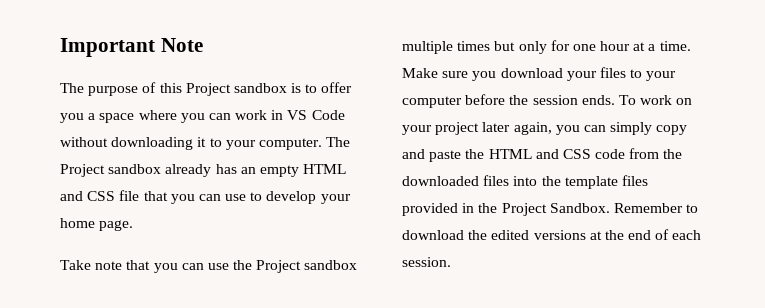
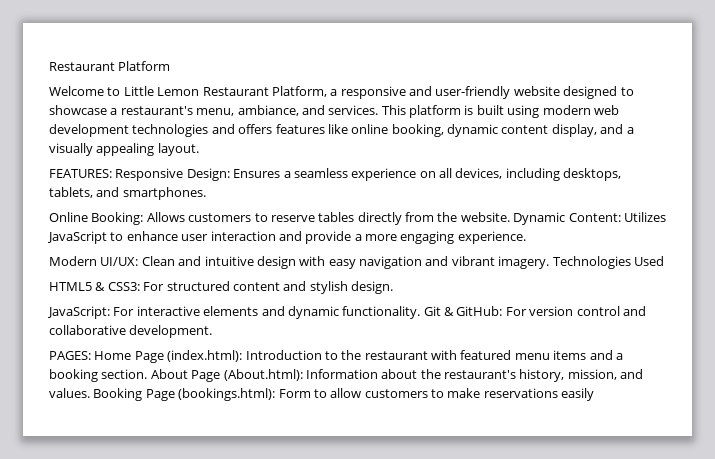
- Important Note
- The purpose of this Project sandbox is to offer you a space where you can work in VS Code without downloading it to your computer. The Project sandbox already has an empty HTML and CSS file that you can use to develop your home page.
- Take note that you can use the Project sandbox multiple times but only for one hour at a time. Make sure you download your files to your computer before the session ends. To work on your project later again, you can simply copy and paste the HTML and CSS code from the downloaded files into the template files provided in the Project Sandbox. Remember to download the edited versions at the end of each session.
+ Restaurant Platform
+ Welcome to Little Lemon Restaurant Platform, a responsive and user-friendly website designed to showcase a restaurant's menu, ambiance, and services. This platform is built using modern web development technologies and offers features like online booking, dynamic content display, and a visually appealing layout.
+ FEATURES: Responsive Design: Ensures a seamless experience on all devices, including desktops, tablets, and smartphones.
+ Online Booking: Allows customers to reserve tables directly from the website. Dynamic Content: Utilizes JavaScript to enhance user interaction and provide a more engaging experience.
+ Modern UI/UX: Clean and intuitive design with easy navigation and vibrant imagery. Technologies Used
+ HTML5 & CSS3: For structured content and stylish design.
+ JavaScript: For interactive elements and dynamic functionality. Git & GitHub: For version control and collaborative development.
+ PAGES: Home Page (index.html): Introduction to the restaurant with featured menu items and a booking section. About Page (About.html): Information about the restaurant's history, mission, and values. Booking Page (bookings.html): Form to allow customers to make reservations easily

